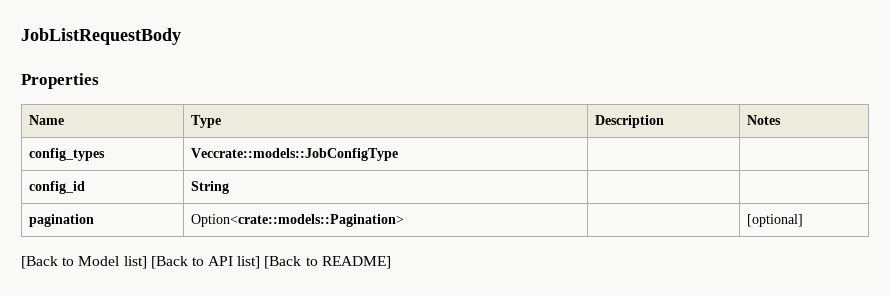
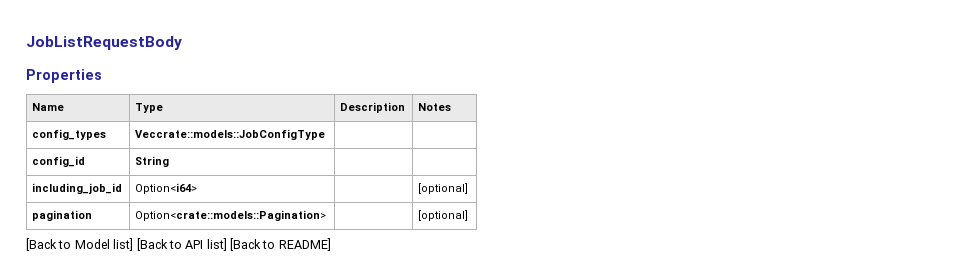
+ including_job_id | Option<i64> | | [optional]

